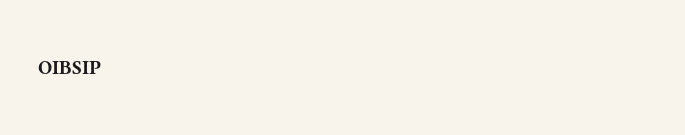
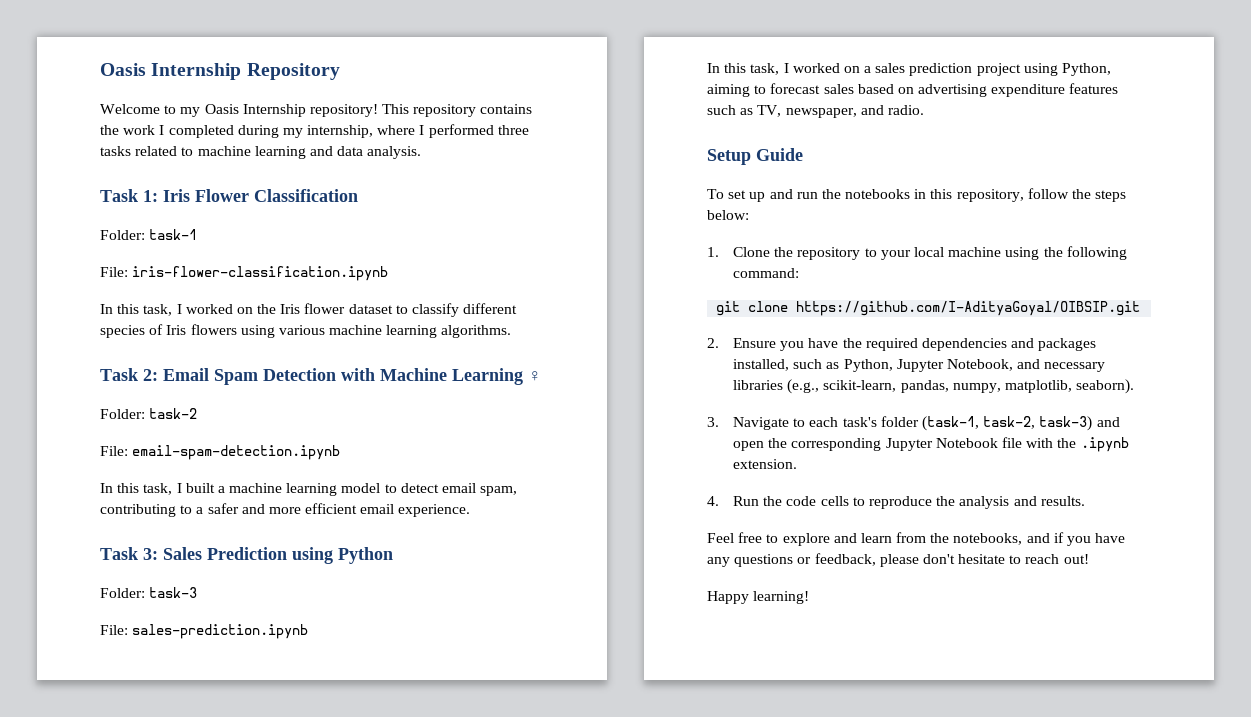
- OIBSIP
+ Oasis Internship Repository
+ Welcome to my Oasis Internship repository! This repository contains the work I completed during my internship, where I performed three tasks related to machine learning and data analysis.
+ Task 1: Iris Flower Classification
+ Folder: task-1
+ File: iris-flower-classification.ipynb
+ In this task, I worked on the Iris flower dataset to classify different species of Iris flowers using various machine learning algorithms.
+ Task 2: Email Spam Detection with Machine Learning ♀
+ Folder: task-2
+ File: email-spam-detection.ipynb
+ In this task, I built a machine learning model to detect email spam, contributing to a safer and more efficient email experience.
+ Task 3: Sales Prediction using Python
+ Folder: task-3
+ File: sales-prediction.ipynb
+ In this task, I worked on a sales prediction project using Python, aiming to forecast sales based on advertising expenditure features such as TV, newspaper, and radio.
+ Setup Guide
+ To set up and run the notebooks in this repository, follow the steps below:
+ 1. Clone the repository to your local machine using the following command:
+ git clone https://github.com/I-AdityaGoyal/OIBSIP.git
+ 2. Ensure you have the required dependencies and packages installed, such as Python, Jupyter Notebook, and necessary libraries (e.g., scikit-learn, pandas, numpy, matplotlib, seaborn).
+ 3. Navigate to each task's folder (task-1, task-2, task-3) and open the corresponding Jupyter Notebook file with the .ipynb extension.
+ 4. Run the code cells to reproduce the analysis and results.
+ Feel free to explore and learn from the notebooks, and if you have any questions or feedback, please don't hesitate to reach out!
+ Happy learning!

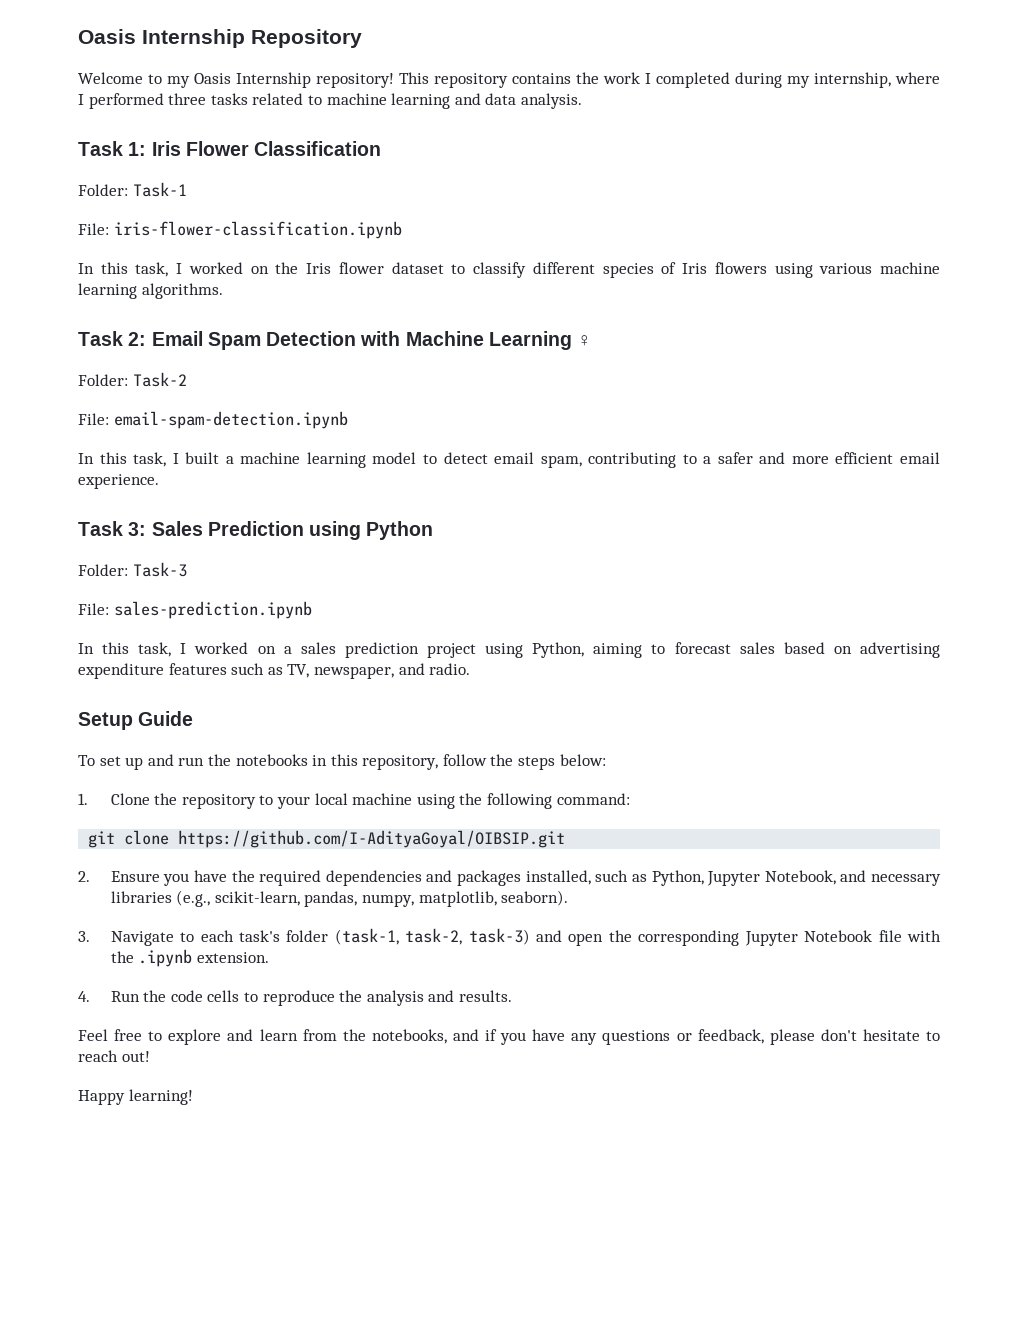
- Folder: task-1
+ Folder: Task-1
- Folder: task-2
+ Folder: Task-2
- Folder: task-3
+ Folder: Task-3

